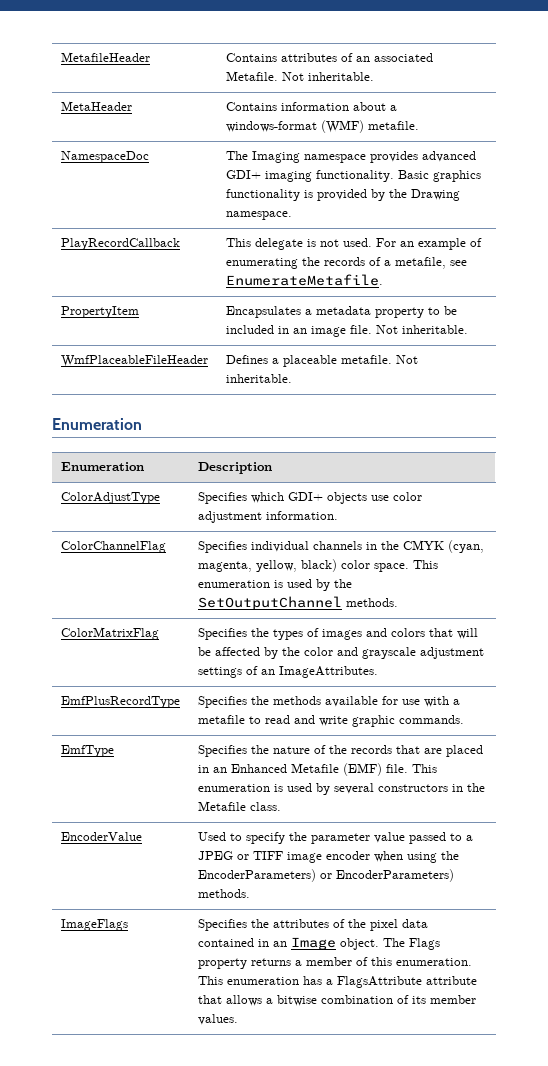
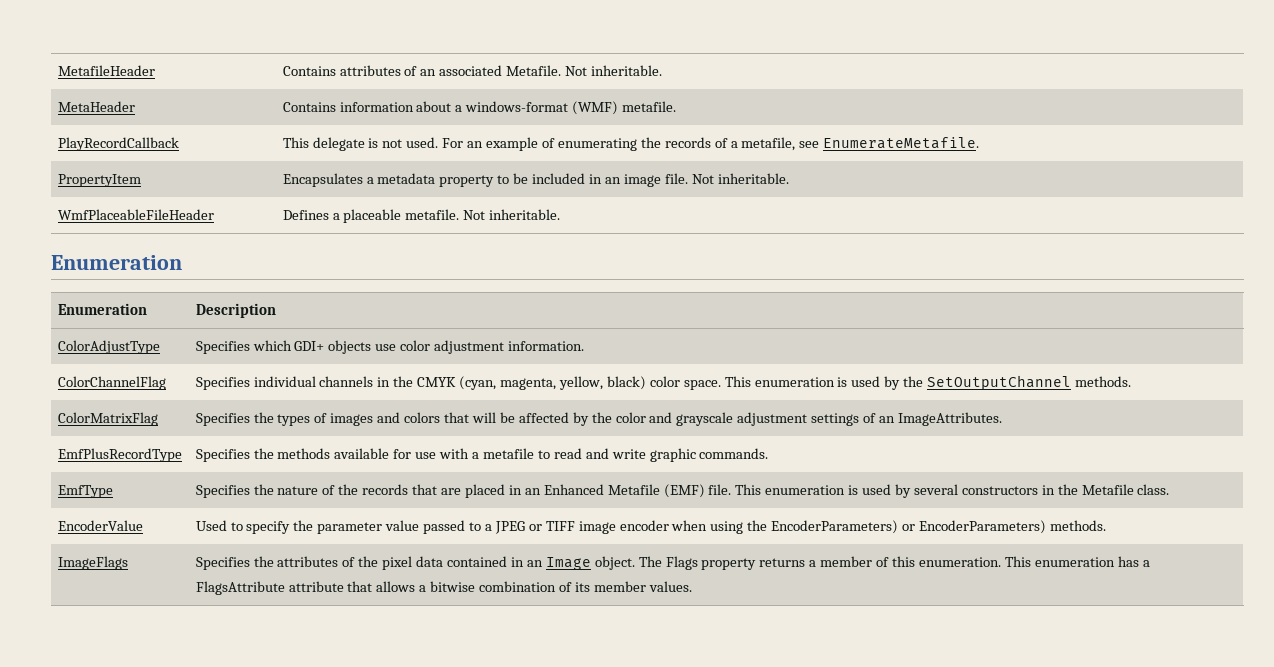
- NamespaceDoc | The Imaging namespace provides advanced GDI+ imaging functionality. Basic graphics functionality is provided by the Drawing namespace.

